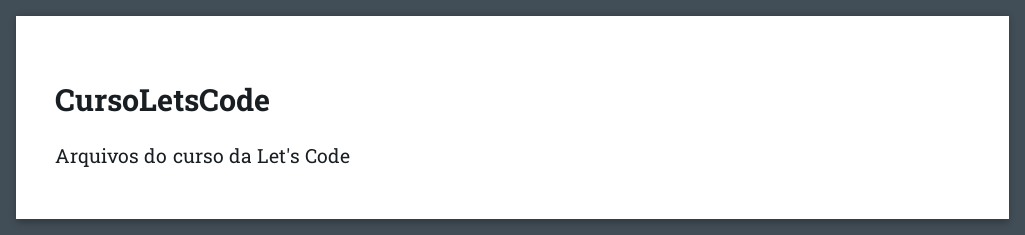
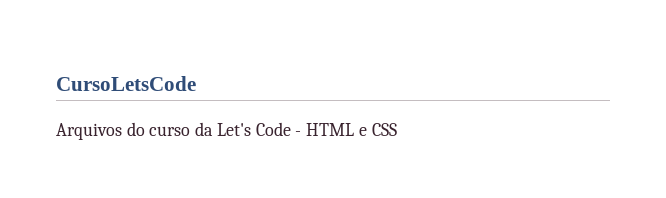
- Arquivos do curso da Let's Code
+ Arquivos do curso da Let's Code - HTML e CSS

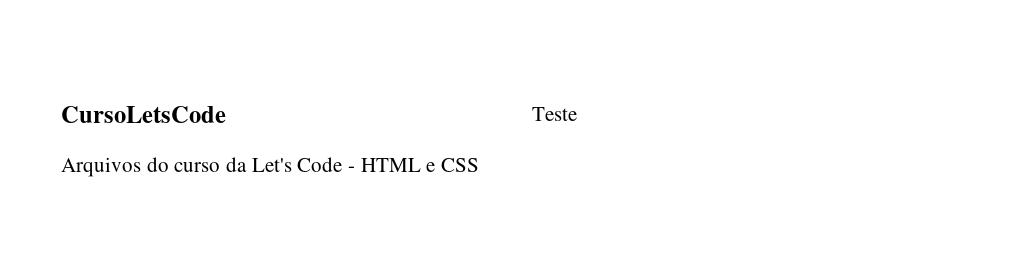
- Arquivos do curso da Let's Code - HTML e CSS
+ Arquivos do curso da Let's Code - HTML e CSS Teste

